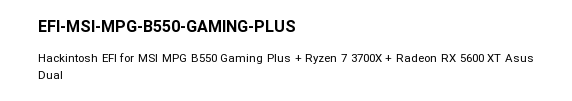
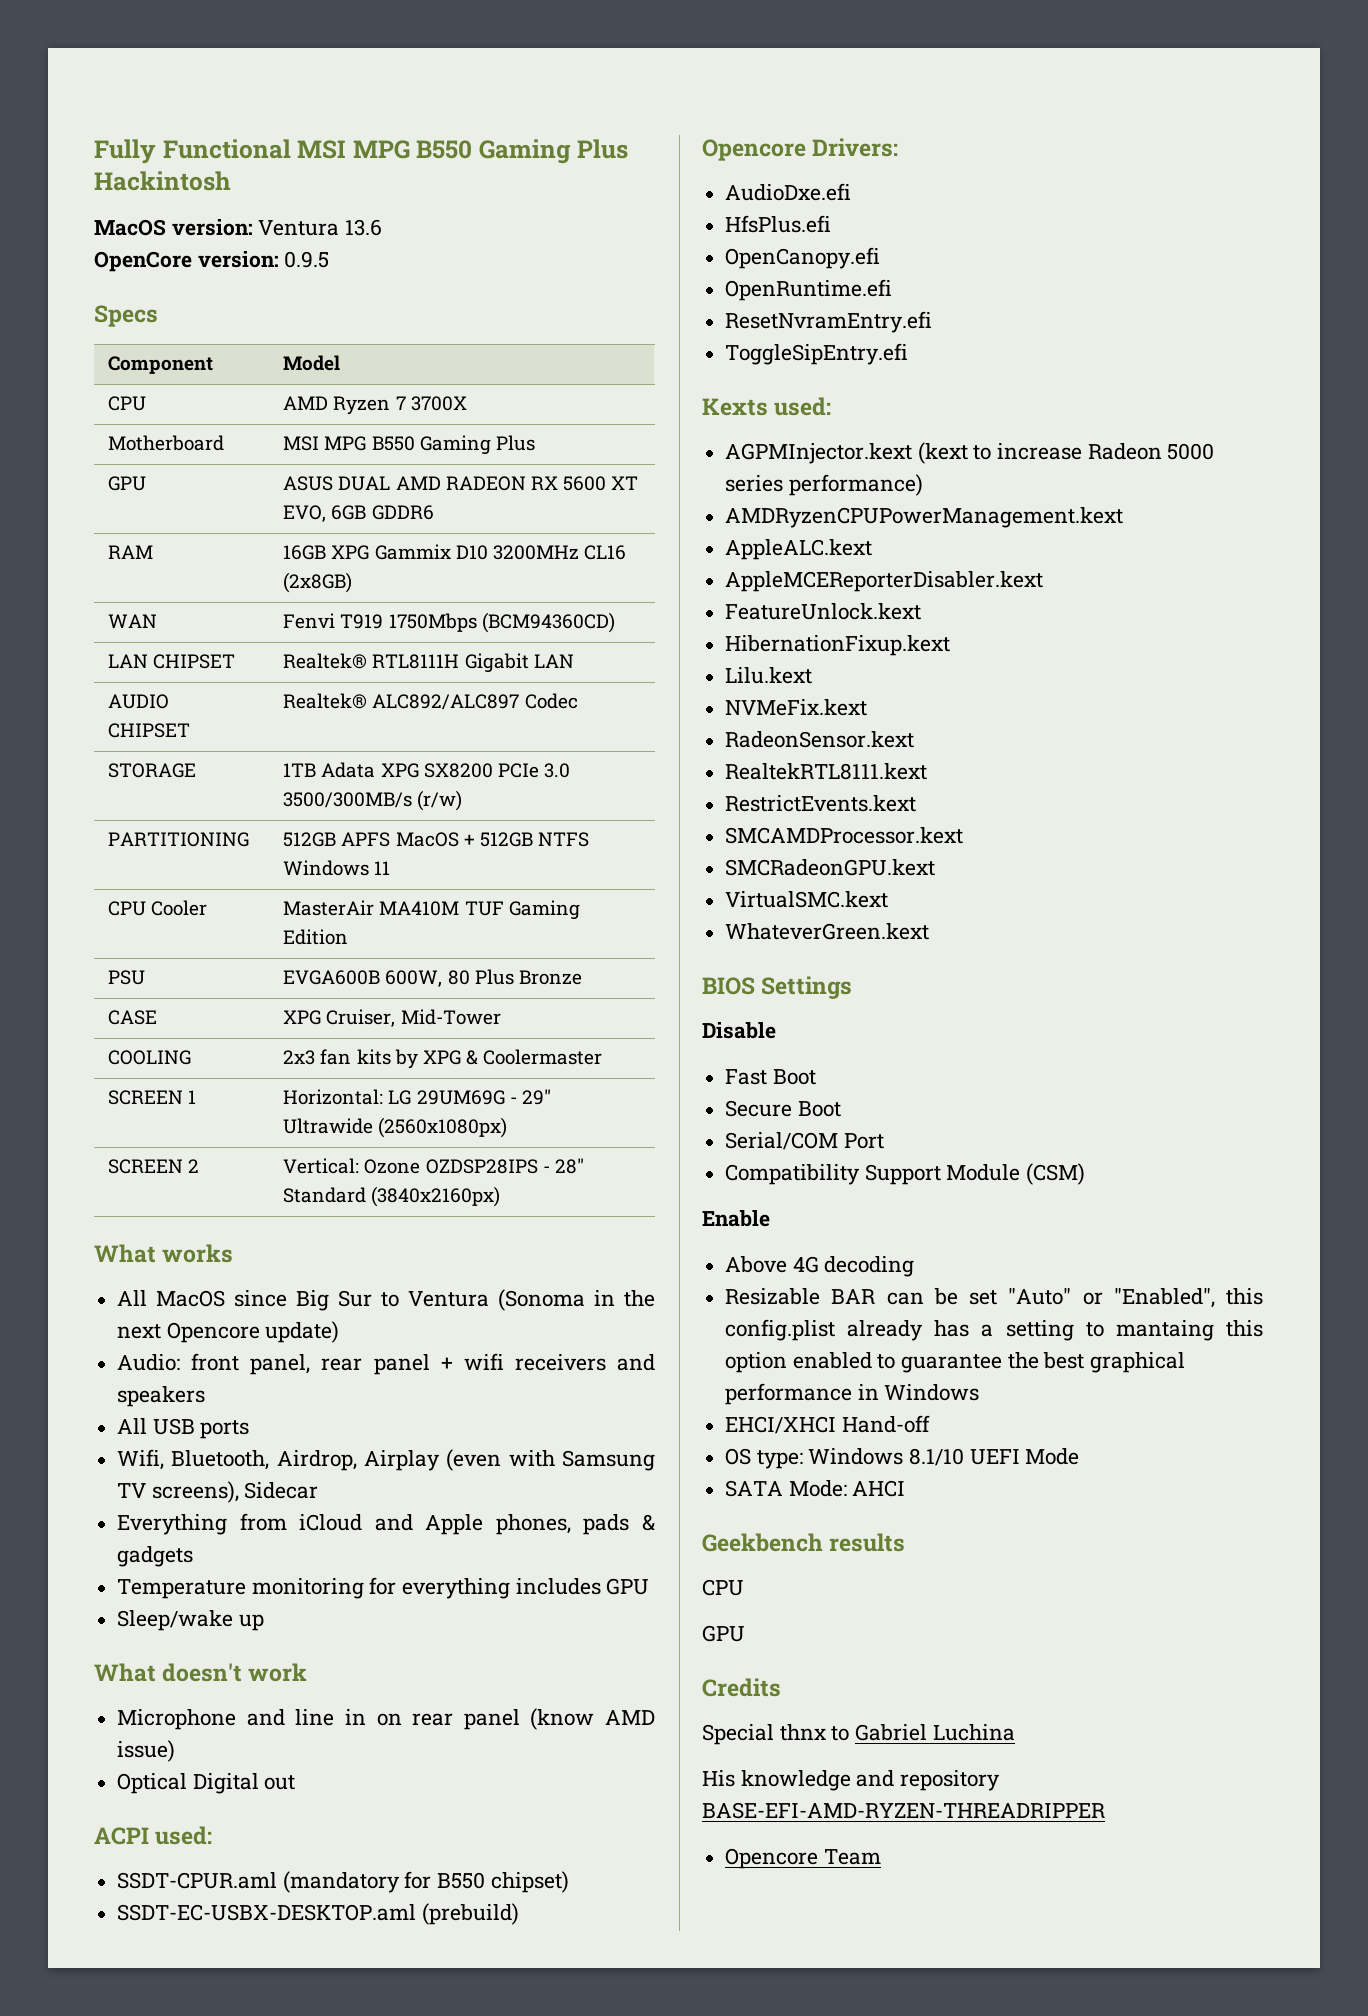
- EFI-MSI-MPG-B550-GAMING-PLUS
- Hackintosh EFI for MSI MPG B550 Gaming Plus + Ryzen 7 3700X + Radeon RX 5600 XT Asus Dual
+ Fully Functional MSI MPG B550 Gaming Plus Hackintosh
+ MacOS version: Ventura 13.6
+ OpenCore version: 0.9.5
+ Specs
+ Component | Model
+ CPU | AMD Ryzen 7 3700X
+ Motherboard | MSI MPG B550 Gaming Plus
+ GPU | ASUS DUAL AMD RADEON RX 5600 XT EVO, 6GB GDDR6
+ RAM | 16GB XPG Gammix D10 3200MHz CL16 (2x8GB)
+ WAN | Fenvi T919 1750Mbps (BCM94360CD)
+ LAN CHIPSET | Realtek® RTL8111H Gigabit LAN
+ AUDIO CHIPSET | Realtek® ALC892/ALC897 Codec
+ STORAGE | 1TB Adata XPG SX8200 PCIe 3.0 3500/300MB/s (r/w)
+ PARTITIONING | 512GB APFS MacOS + 512GB NTFS Windows 11
+ CPU Cooler | MasterAir MA410M TUF Gaming Edition
+ PSU | EVGA600B 600W, 80 Plus Bronze
+ CASE | XPG Cruiser, Mid-Tower
+ COOLING | 2x3 fan kits by XPG & Coolermaster
+ SCREEN 1 | Horizontal: LG 29UM69G - 29" Ultrawide (2560x1080px)
+ SCREEN 2 | Vertical: Ozone OZDSP28IPS - 28" Standard (3840x2160px)
+ What works
+ All MacOS since Big Sur to Ventura (Sonoma in the next Opencore update)
+ Audio: front panel, rear panel + wifi receivers and speakers
+ All USB ports
+ Wifi, Bluetooth, Airdrop, Airplay (even with Samsung TV screens), Sidecar
+ Everything from iCloud and Apple phones, pads & gadgets
+ Temperature monitoring for everything includes GPU
+ Sleep/wake up
+ What doesn't work
+ Microphone and line in on rear panel (know AMD issue)
+ Optical Digital out
+ ACPI used:
+ SSDT-CPUR.aml (mandatory for B550 chipset)
+ SSDT-EC-USBX-DESKTOP.aml (prebuild)
+ Opencore Drivers:
+ AudioDxe.efi
+ HfsPlus.efi
+ OpenCanopy.efi
+ OpenRuntime.efi
+ ResetNvramEntry.efi
+ ToggleSipEntry.efi
+ Kexts used:
+ AGPMInjector.kext (kext to increase Radeon 5000 series performance)
+ AMDRyzenCPUPowerManagement.kext
+ AppleALC.kext
+ AppleMCEReporterDisabler.kext
+ FeatureUnlock.kext
+ HibernationFixup.kext
+ Lilu.kext
+ NVMeFix.kext
+ RadeonSensor.kext
+ RealtekRTL8111.kext
+ RestrictEvents.kext
+ SMCAMDProcessor.kext
+ SMCRadeonGPU.kext
+ VirtualSMC.kext
+ WhateverGreen.kext
+ BIOS Settings
+ Disable
+ Fast Boot
+ Secure Boot
+ Serial/COM Port
+ Compatibility Support Module (CSM)
+ Enable
+ Above 4G decoding
+ Resizable BAR can be set "Auto" or "Enabled", this config.plist already has a setting to mantaing this option enabled to guarantee the best graphical performance in Windows
+ EHCI/XHCI Hand-off
+ OS type: Windows 8.1/10 UEFI Mode
+ SATA Mode: AHCI
+ Geekbench results
+ CPU
+ GPU
+ Credits
+ Special thnx to Gabriel Luchina
+ His knowledge and repository BASE-EFI-AMD-RYZEN-THREADRIPPER
+ Opencore Team

